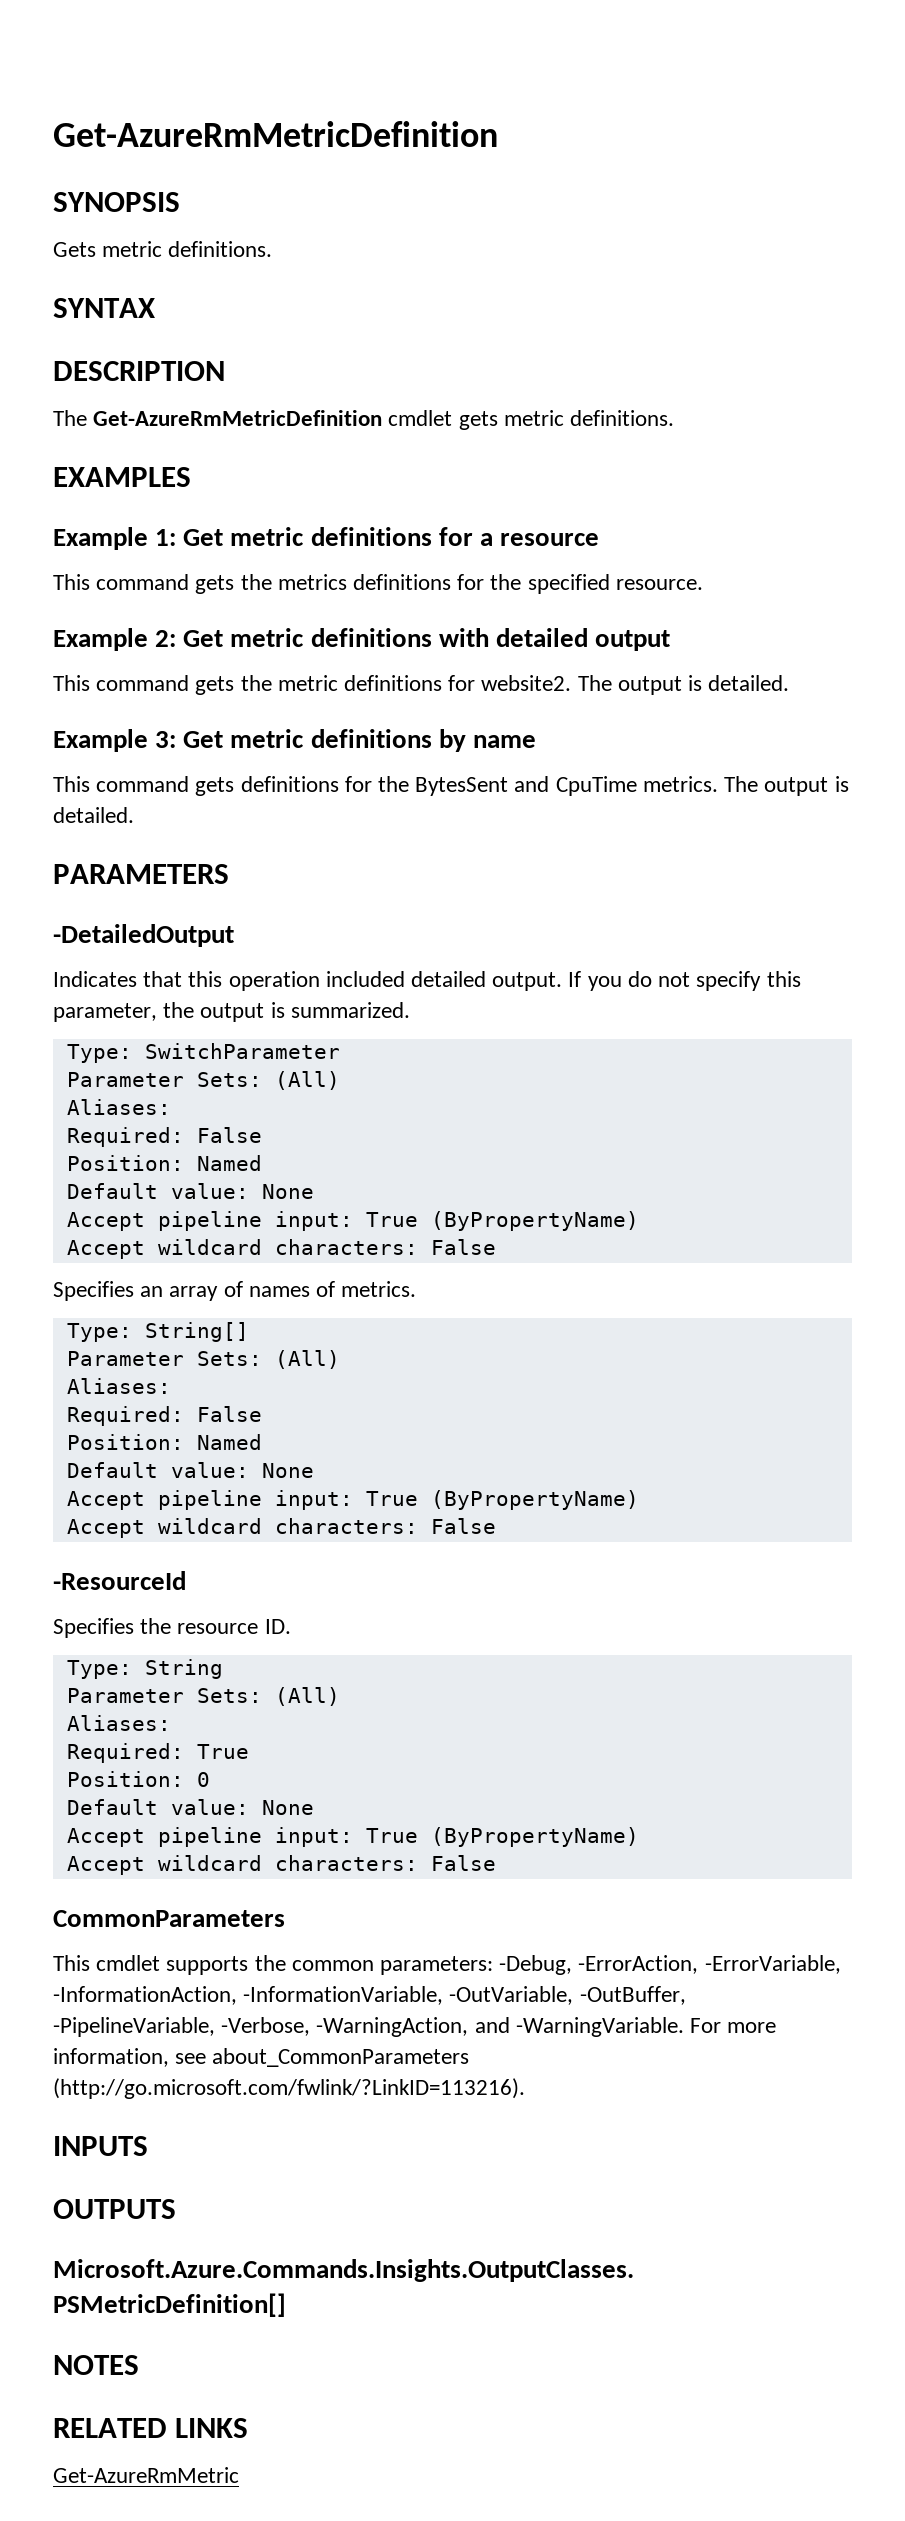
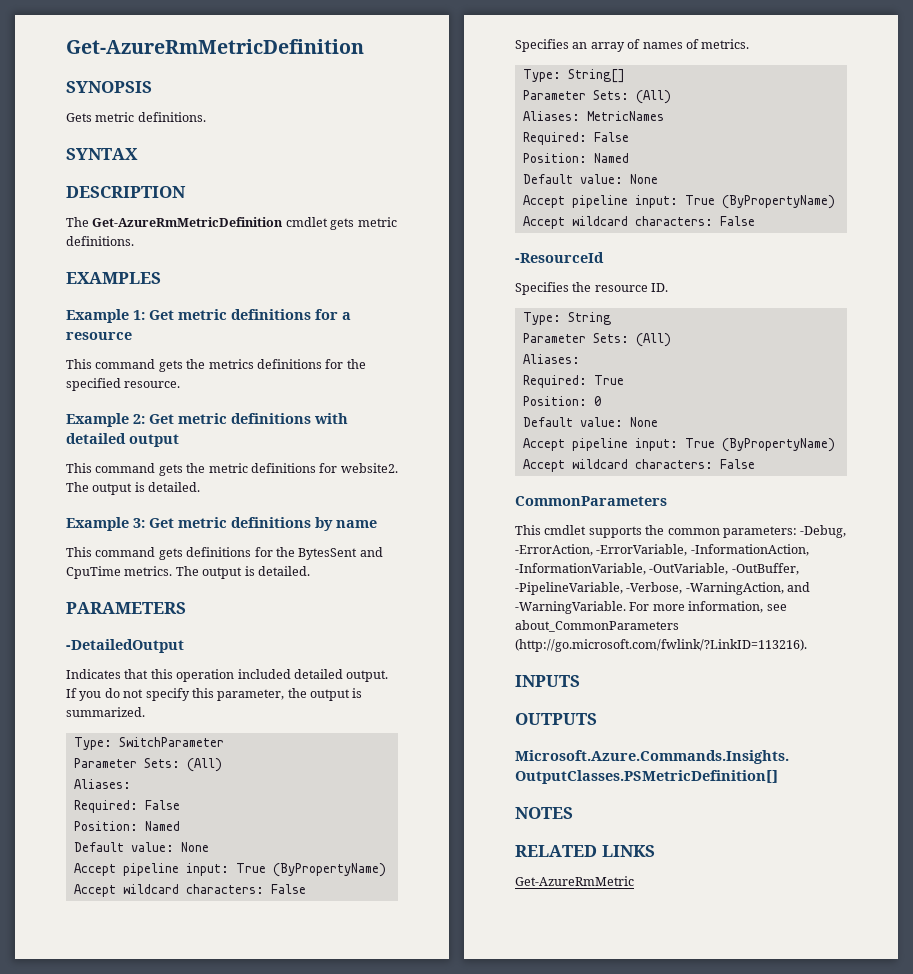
  Type: String[]
  Parameter Sets: (All)
- Aliases:
+ Aliases: MetricNames

